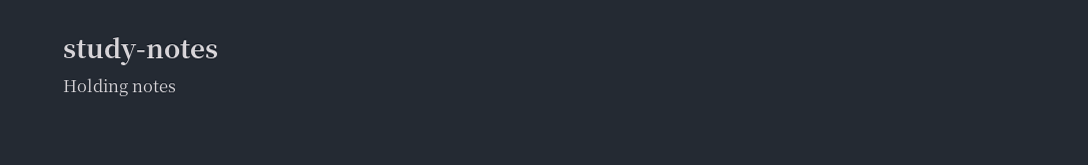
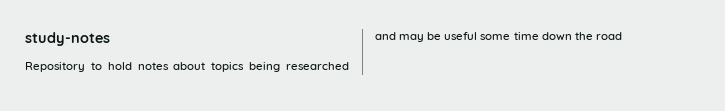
- Holding notes
+ Repository to hold notes about topics being researched and may be useful some time down the road

